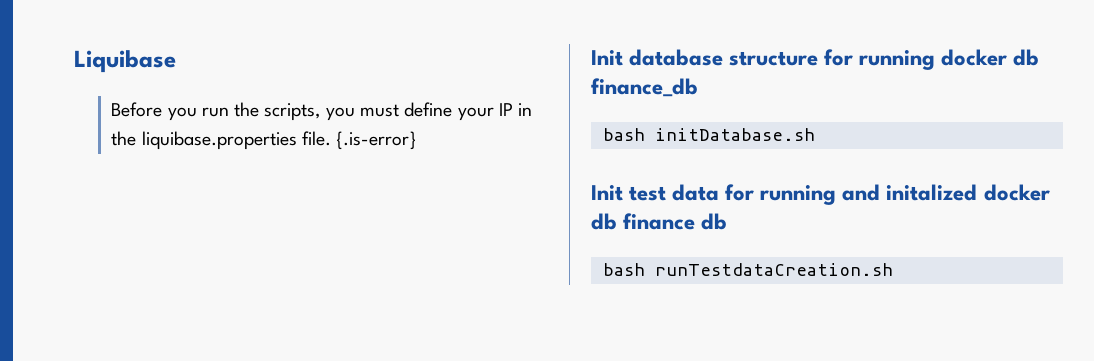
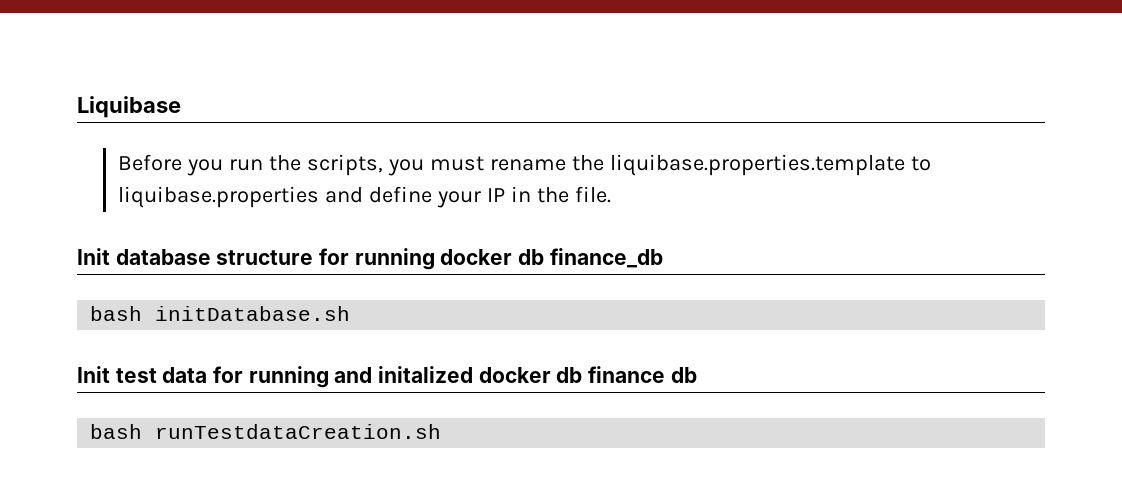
- Before you run the scripts, you must define your IP in the liquibase.properties file. {.is-error}
+ Before you run the scripts, you must rename the liquibase.properties.template to liquibase.properties and define your IP in the file.

